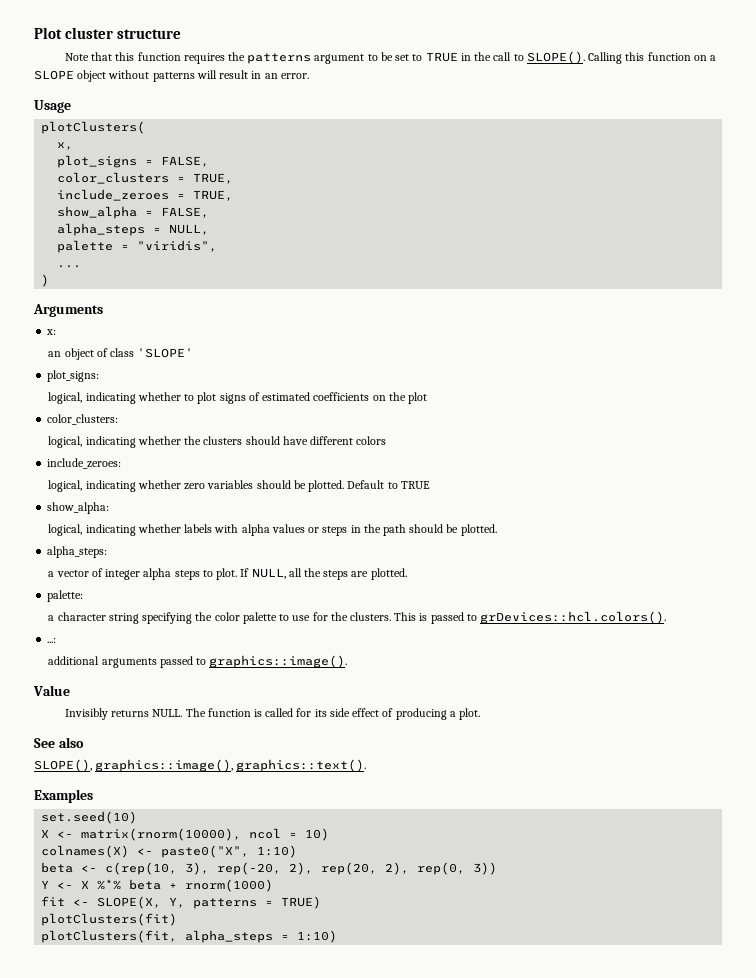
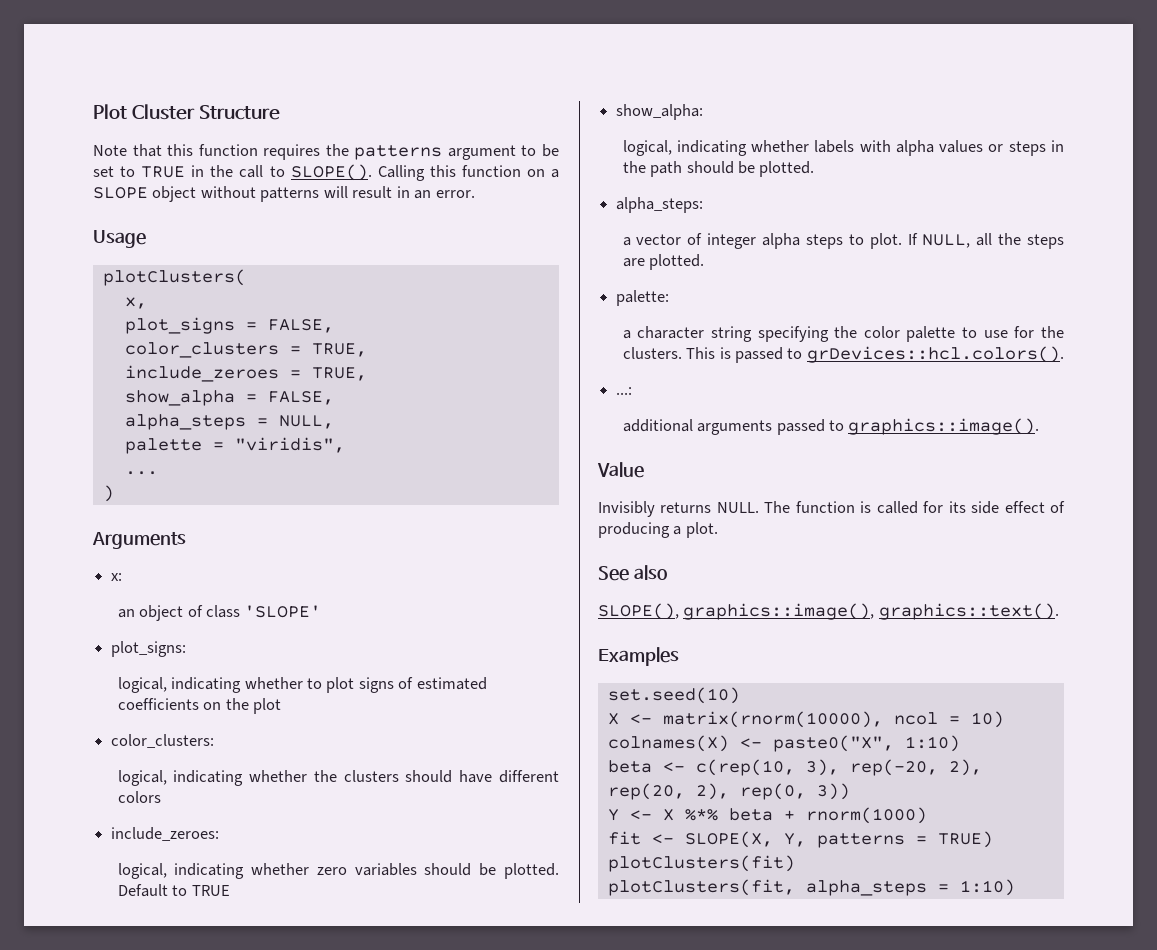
- Plot cluster structure
+ Plot Cluster Structure

